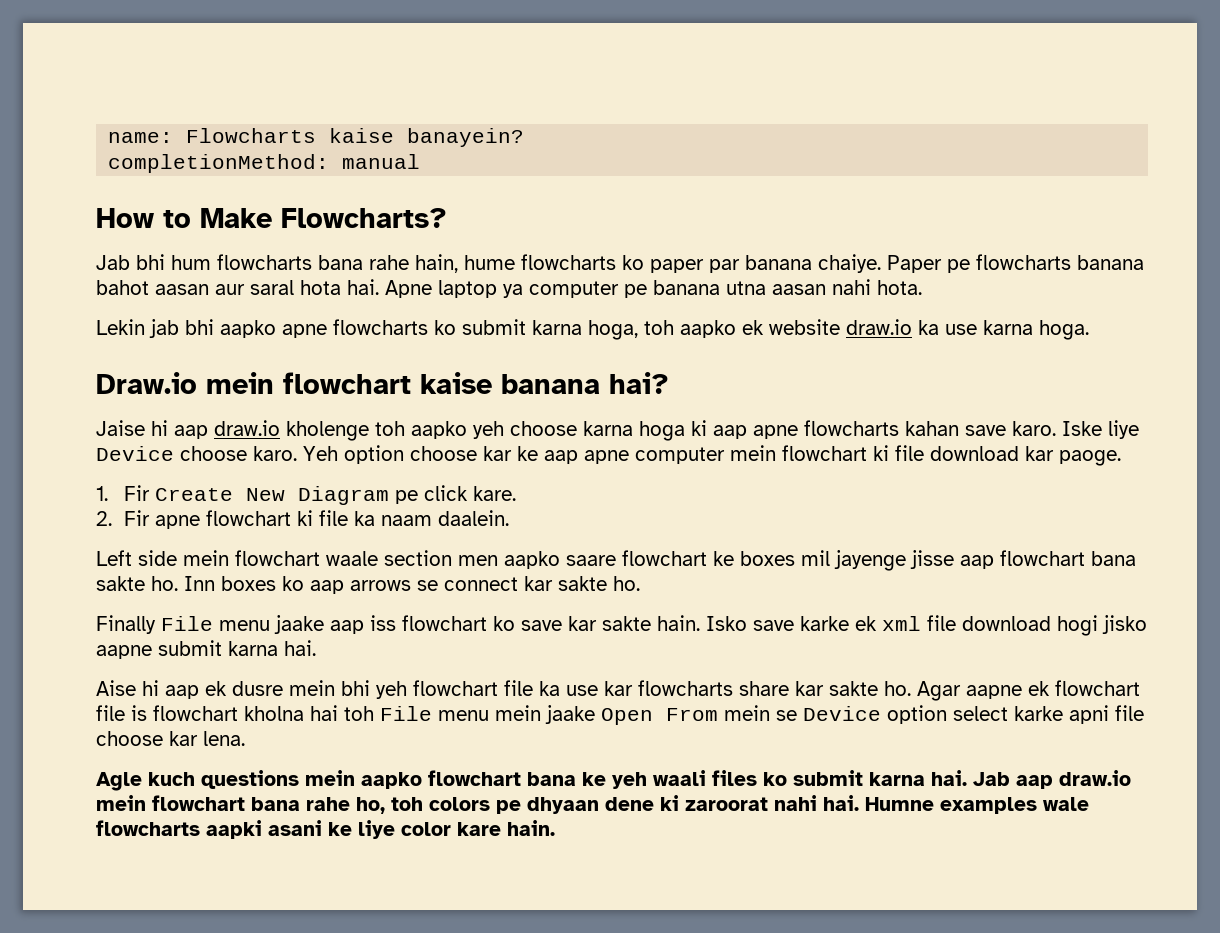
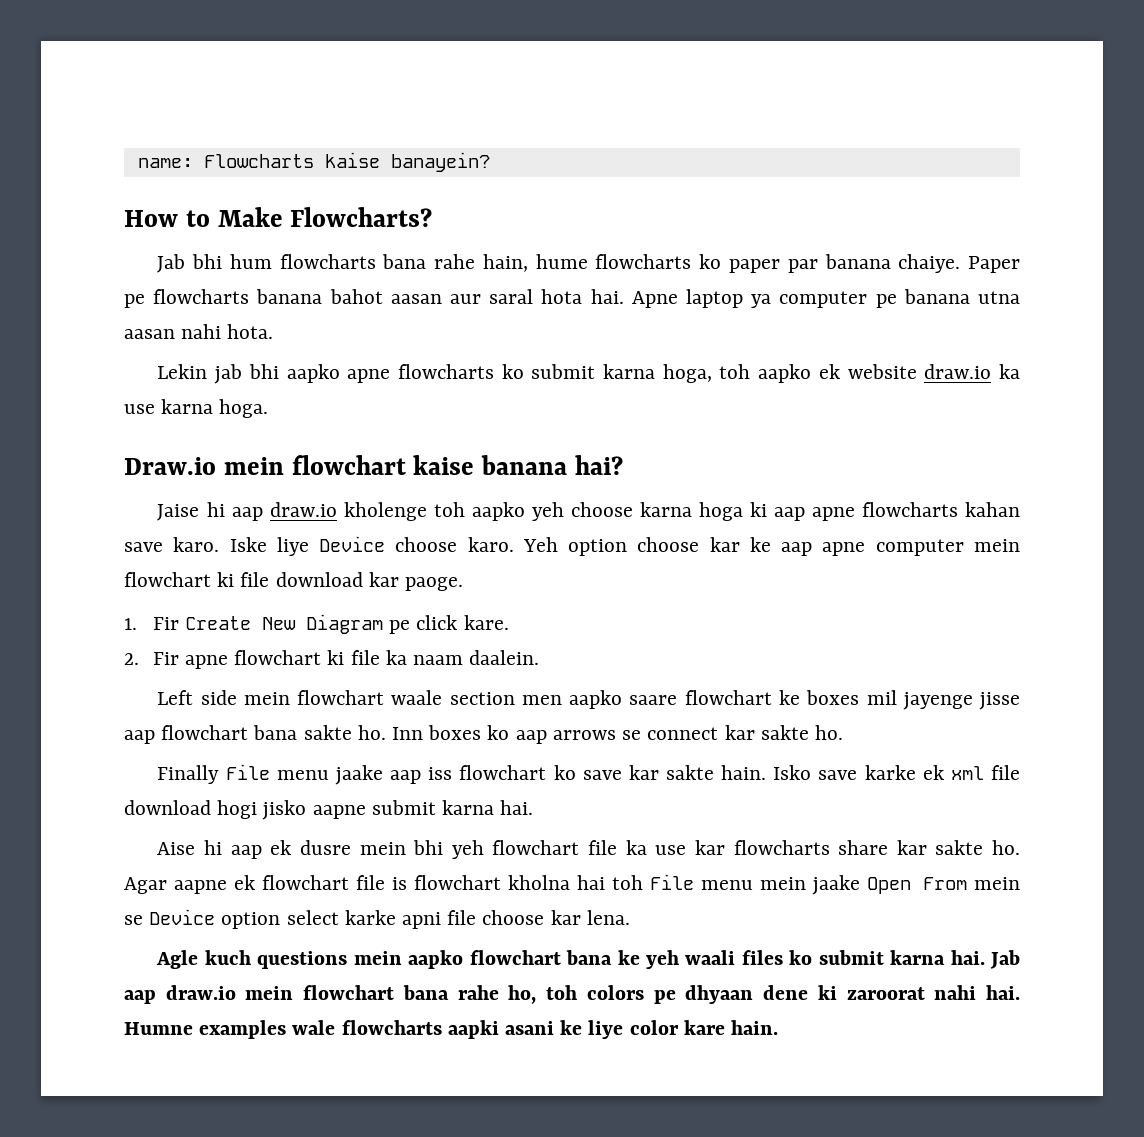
- completionMethod: manual

